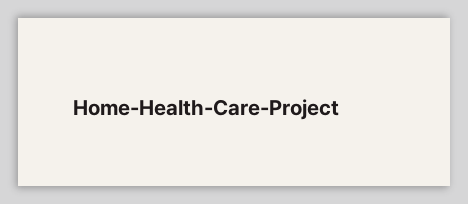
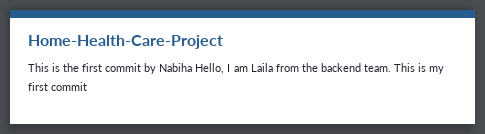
+ This is the first commit by Nabiha Hello, I am Laila from the backend team. This is my first commit

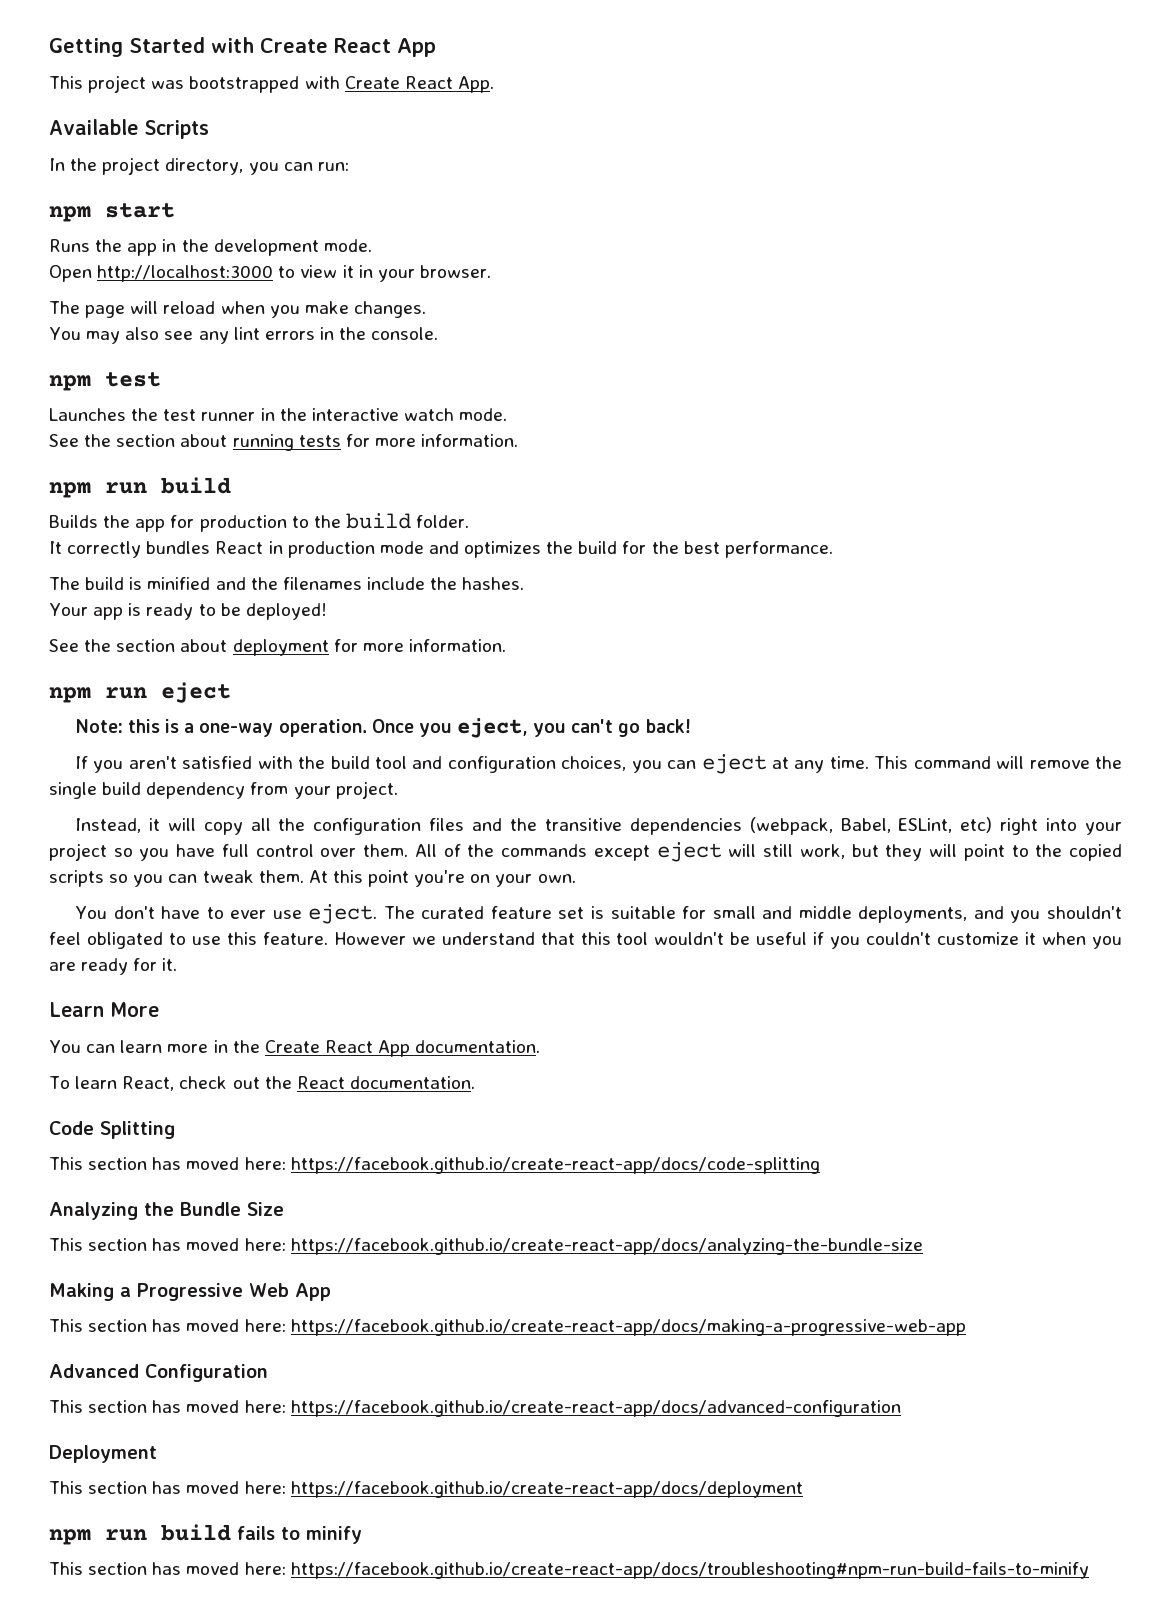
- Home-Health-Care-Project
- This is the first commit by Nabiha Hello, I am Laila from the backend team. This is my first commit
+ Getting Started with Create React App
+ This project was bootstrapped with Create React App.
+ Available Scripts
+ In the project directory, you can run:
+ npm start
+ Runs the app in the development mode.
+ Open http://localhost:3000 to view it in your browser.
+ The page will reload when you make changes.
+ You may also see any lint errors in the console.
+ npm test
+ Launches the test runner in the interactive watch mode.
+ See the section about running tests for more information.
+ npm run build
+ Builds the app for production to the build folder.
+ It correctly bundles React in production mode and optimizes the build for the best performance.
+ The build is minified and the filenames include the hashes.
+ Your app is ready to be deployed!
+ See the section about deployment for more information.
+ npm run eject
+ Note: this is a one-way operation. Once you eject, you can't go back!
+ If you aren't satisfied with the build tool and configuration choices, you can eject at any time. This command will remove the single build dependency from your project.
+ Instead, it will copy all the configuration files and the transitive dependencies (webpack, Babel, ESLint, etc) right into your project so you have full control over them. All of the commands except eject will still work, but they will point to the copied scripts so you can tweak them. At this point you're on your own.
+ You don't have to ever use eject. The curated feature set is suitable for small and middle deployments, and you shouldn't feel obligated to use this feature. However we understand that this tool wouldn't be useful if you couldn't customize it when you are ready for it.
+ Learn More
+ You can learn more in the Create React App documentation.
+ To learn React, check out the React documentation.
+ Code Splitting
+ This section has moved here: https://facebook.github.io/create-react-app/docs/code-splitting
+ Analyzing the Bundle Size
+ This section has moved here: https://facebook.github.io/create-react-app/docs/analyzing-the-bundle-size
+ Making a Progressive Web App
+ This section has moved here: https://facebook.github.io/create-react-app/docs/making-a-progressive-web-app
+ Advanced Configuration
+ This section has moved here: https://facebook.github.io/create-react-app/docs/advanced-configuration
+ Deployment
+ This section has moved here: https://facebook.github.io/create-react-app/docs/deployment
+ npm run build fails to minify
+ This section has moved here: https://facebook.github.io/create-react-app/docs/troubleshooting#npm-run-build-fails-to-minify

